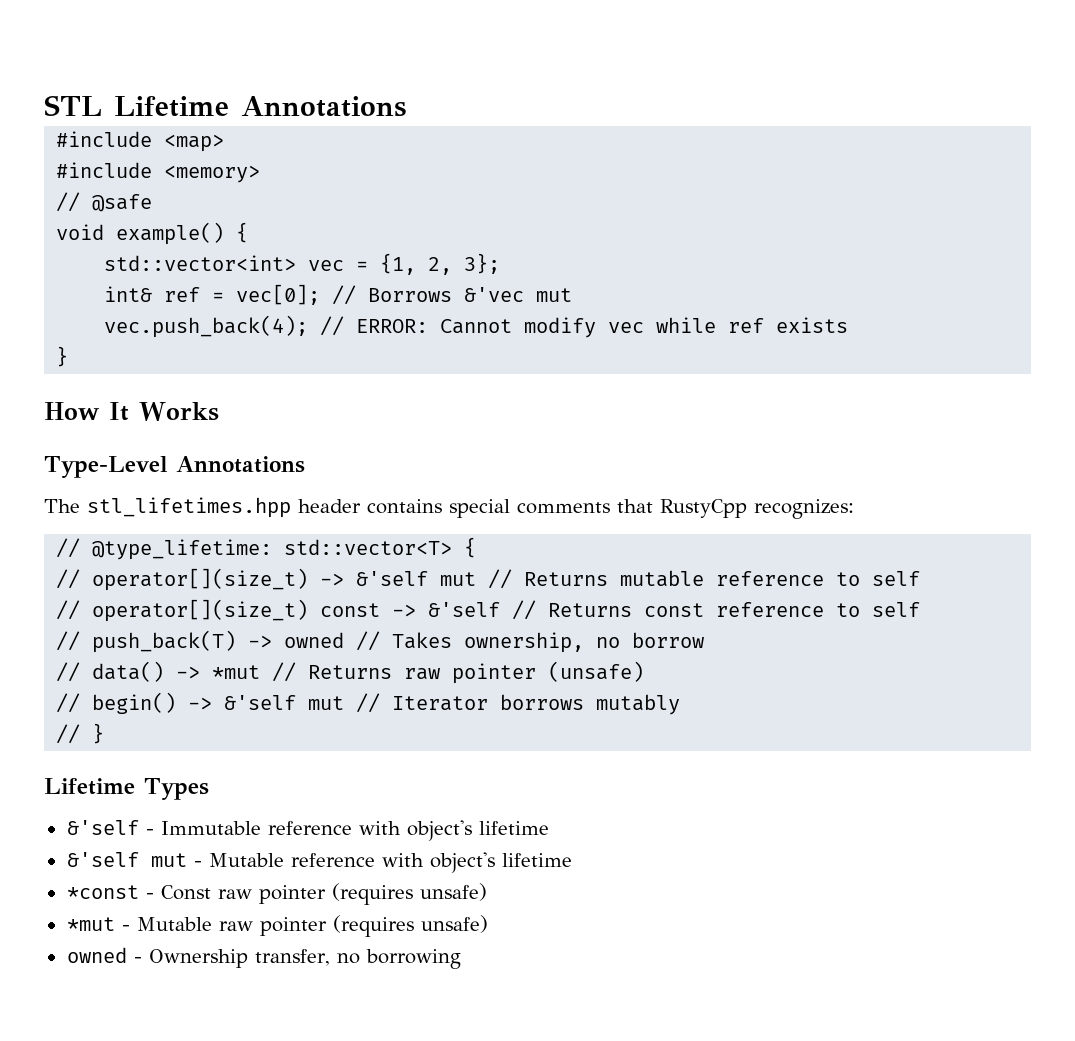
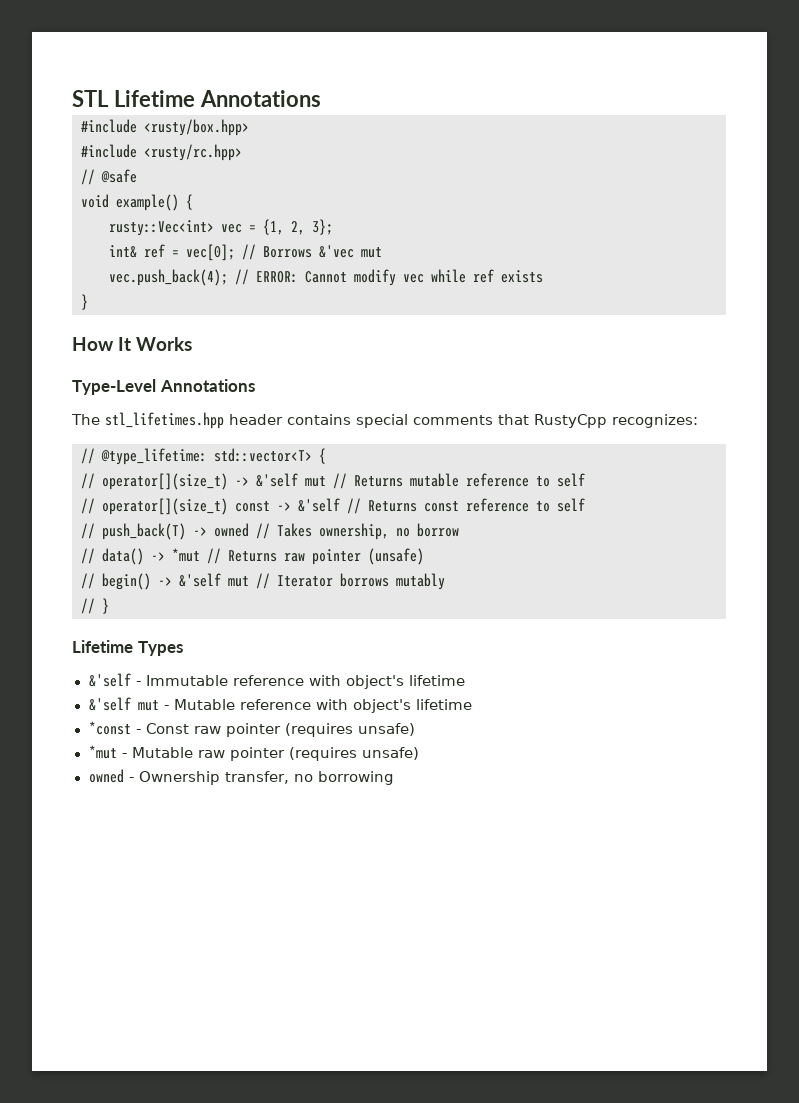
- #include <map>
- #include <memory>
+ #include <rusty/box.hpp>
+ #include <rusty/rc.hpp>
- std::vector<int> vec = {1, 2, 3};
+ rusty::Vec<int> vec = {1, 2, 3};

